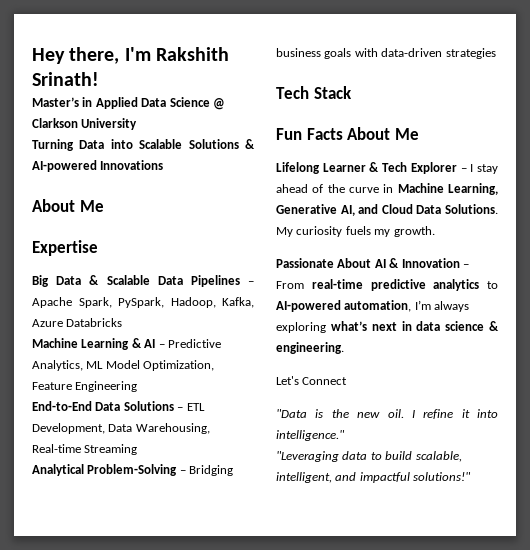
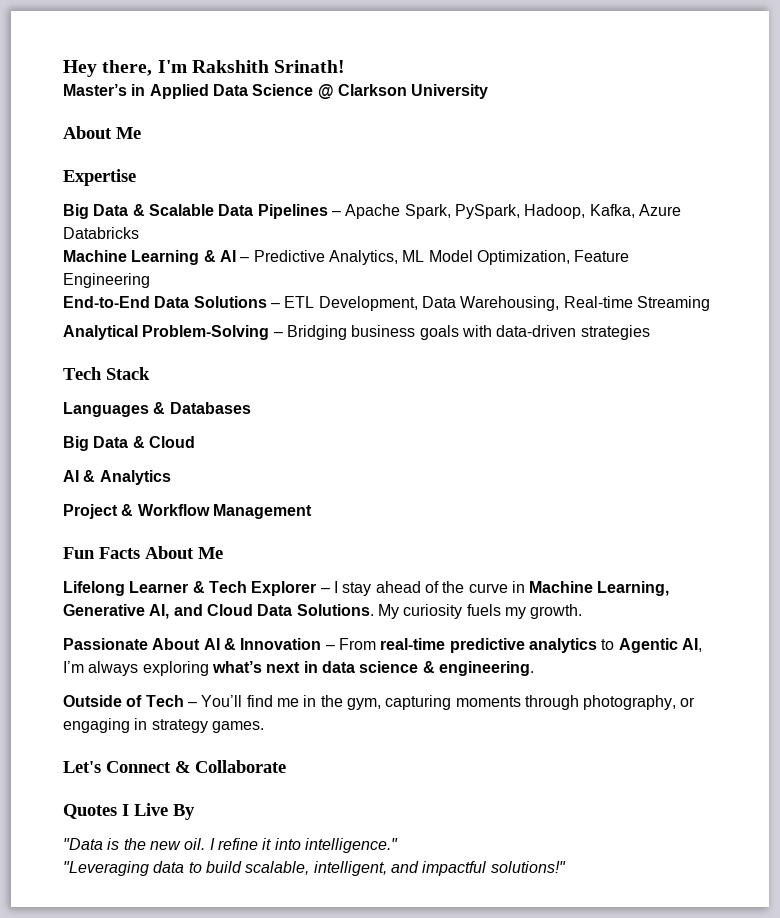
- Turning Data into Scalable Solutions & AI-powered Innovations
+ Languages & Databases
+ Big Data & Cloud
+ AI & Analytics
+ Project & Workflow Management
- Passionate About AI & Innovation – From real-time predictive analytics to AI-powered automation, I’m always exploring what’s next in data science & engineering.
+ Passionate About AI & Innovation – From real-time predictive analytics to Agentic AI, I’m always exploring what’s next in data science & engineering.
- Let's Connect
+ Outside of Tech – You’ll find me in the gym, capturing moments through photography, or engaging in strategy games.
+ Let's Connect & Collaborate
+ Quotes I Live By

